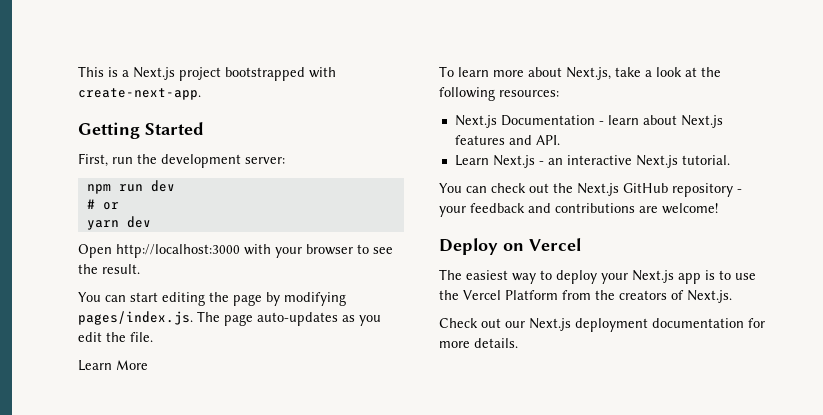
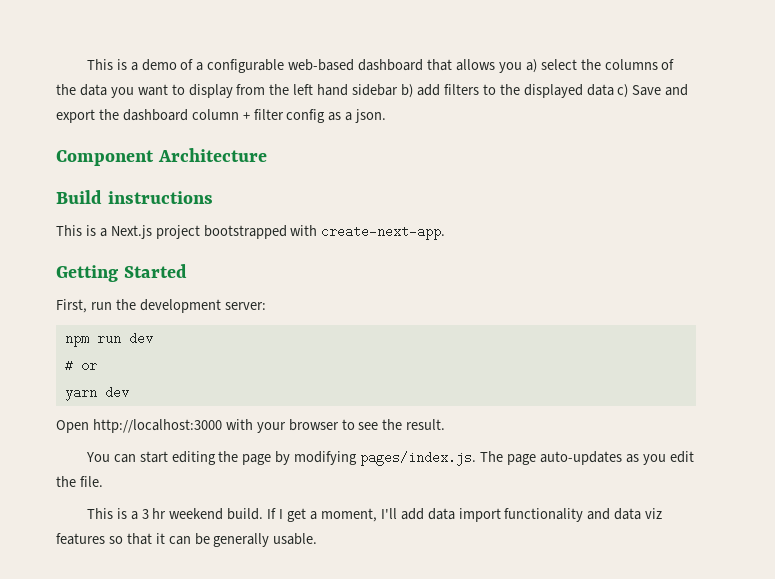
+ This is a demo of a configurable web-based dashboard that allows you a) select the columns of the data you want to display from the left hand sidebar b) add filters to the displayed data c) Save and export the dashboard column + filter config as a json.
+ Component Architecture
+ Build instructions
- Learn More
- To learn more about Next.js, take a look at the following resources:
- Next.js Documentation - learn about Next.js features and API.
- Learn Next.js - an interactive Next.js tutorial.
- You can check out the Next.js GitHub repository - your feedback and contributions are welcome!
- Deploy on Vercel
- The easiest way to deploy your Next.js app is to use the Vercel Platform from the creators of Next.js.
- Check out our Next.js deployment documentation for more details.
+ This is a 3 hr weekend build. If I get a moment, I'll add data import functionality and data viz features so that it can be generally usable.

